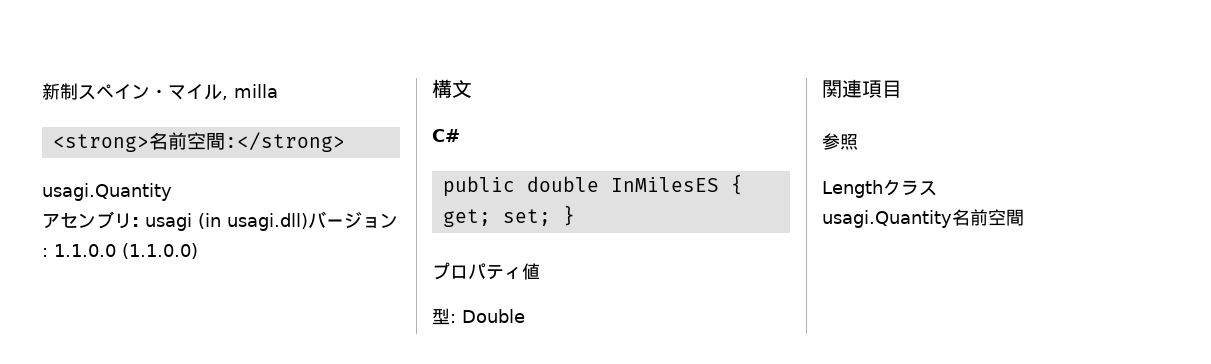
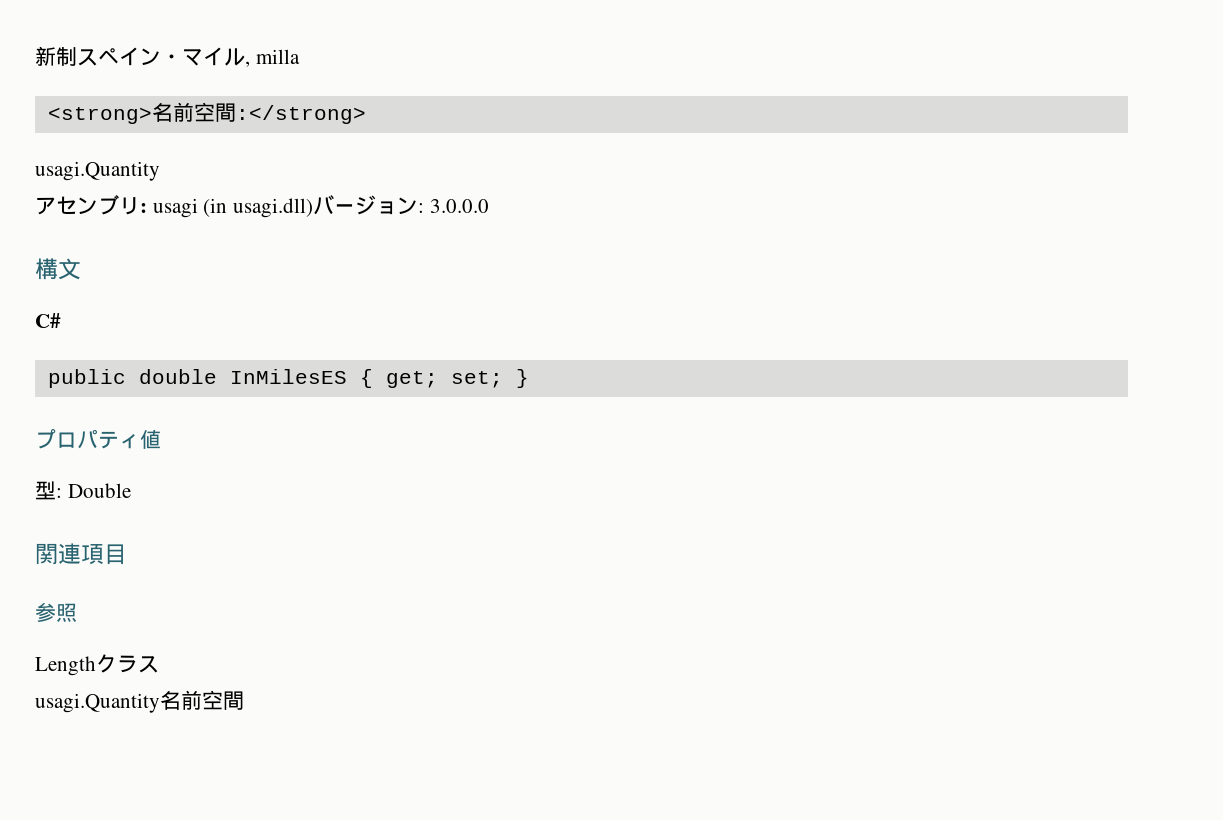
- アセンブリ: usagi (in usagi.dll)バージョン: 1.1.0.0 (1.1.0.0)
+ アセンブリ: usagi (in usagi.dll)バージョン: 3.0.0.0

